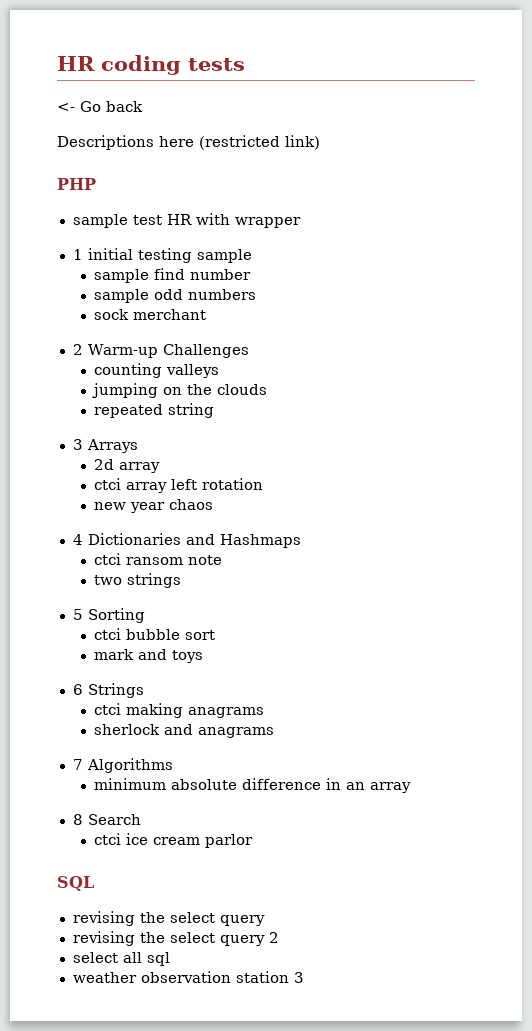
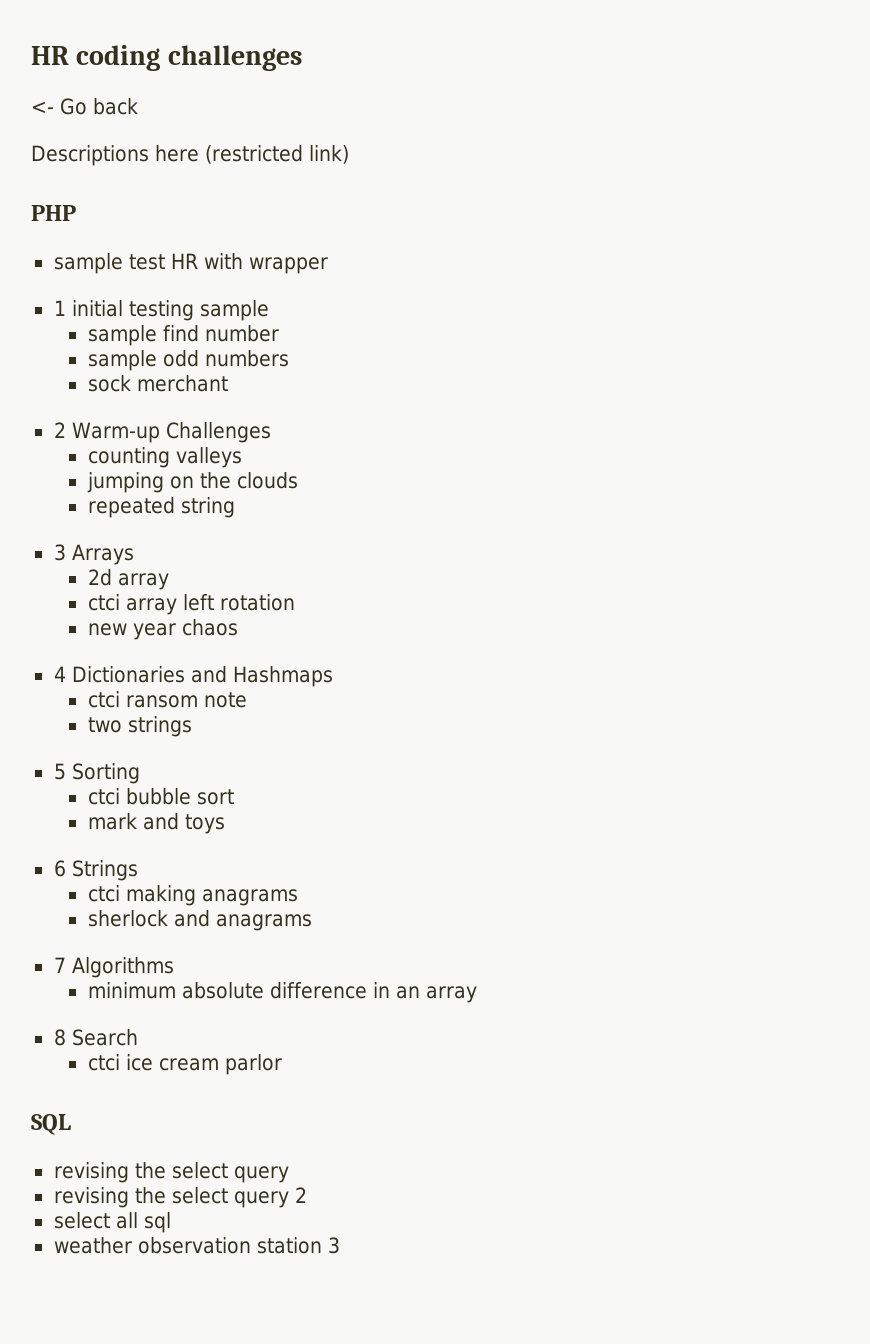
- HR coding tests
+ HR coding challenges

